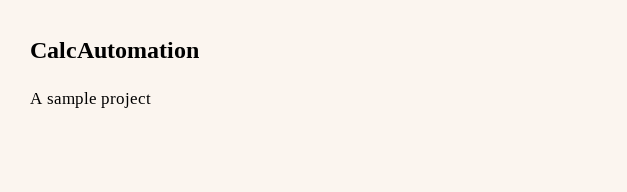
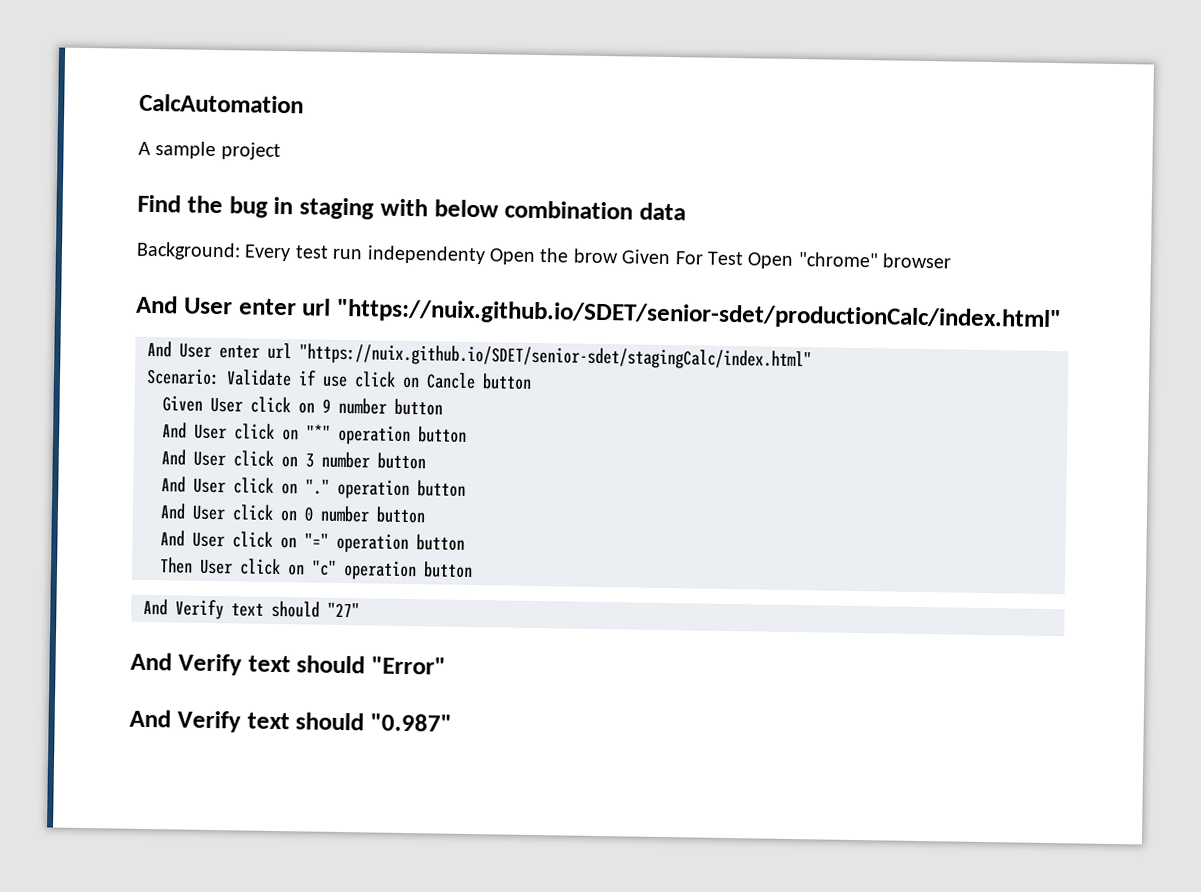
+ Find the bug in staging with below combination data
+ Background: Every test run independenty Open the brow Given For Test Open "chrome" browser
+ And User enter url "https://nuix.github.io/SDET/senior-sdet/productionCalc/index.html"
+ And User enter url "https://nuix.github.io/SDET/senior-sdet/stagingCalc/index.html"
+ Scenario: Validate if use click on Cancle button
+ Given User click on 9 number button
+ And User click on "*" operation button
+ And User click on 3 number button
+ And User click on "." operation button
+ And User click on 0 number button
+ And User click on "=" operation button
+ Then User click on "c" operation button
+ And Verify text should "27"
+ And Verify text should "Error"
+ And Verify text should "0.987"

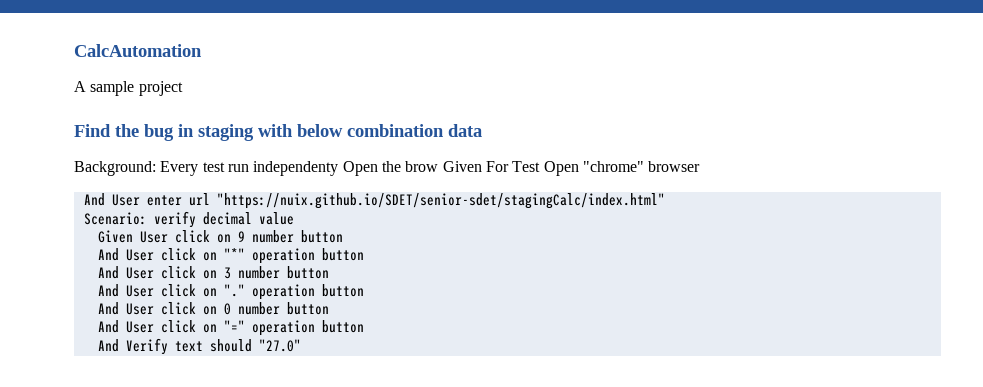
- And User enter url "https://nuix.github.io/SDET/senior-sdet/productionCalc/index.html"
- Scenario: Validate if use click on Cancle button
+ Scenario: verify decimal value
- Then User click on "c" operation button
- And Verify text should "27"
- And Verify text should "Error"
- And Verify text should "0.987"
+ And Verify text should "27.0"

